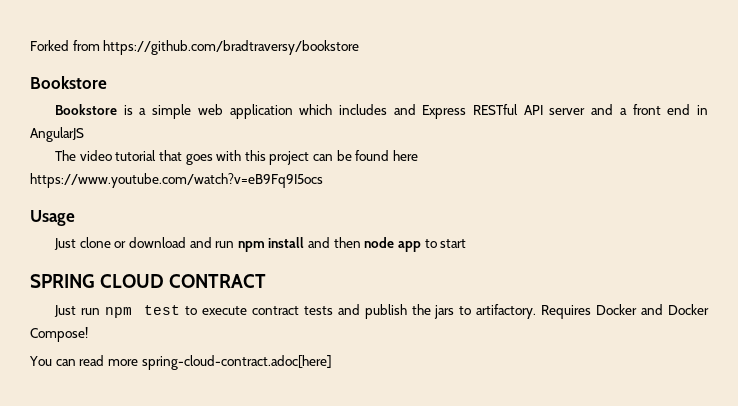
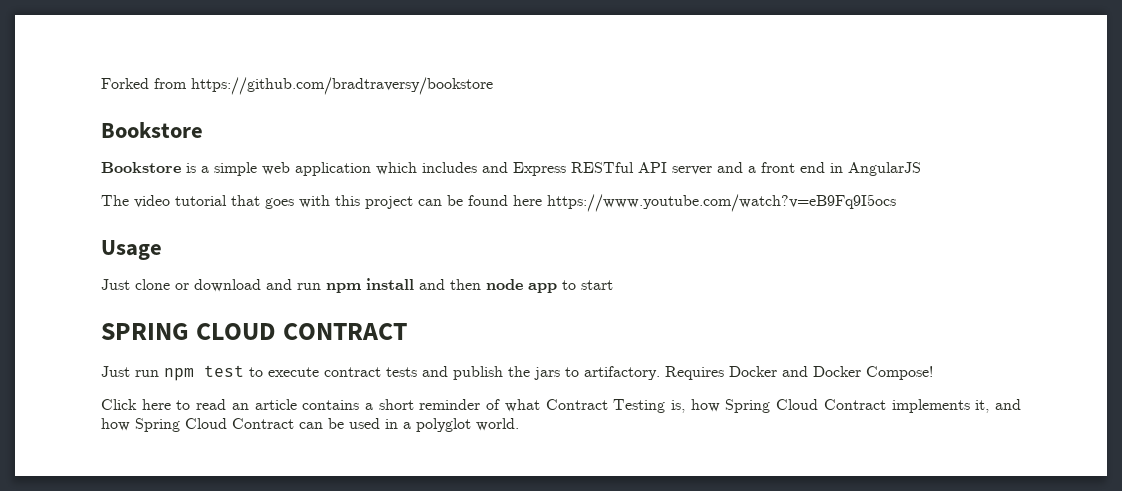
- You can read more spring-cloud-contract.adoc[here]
+ Click here to read an article contains a short reminder of what Contract Testing is, how Spring Cloud Contract implements it, and how Spring Cloud Contract can be used in a polyglot world.

